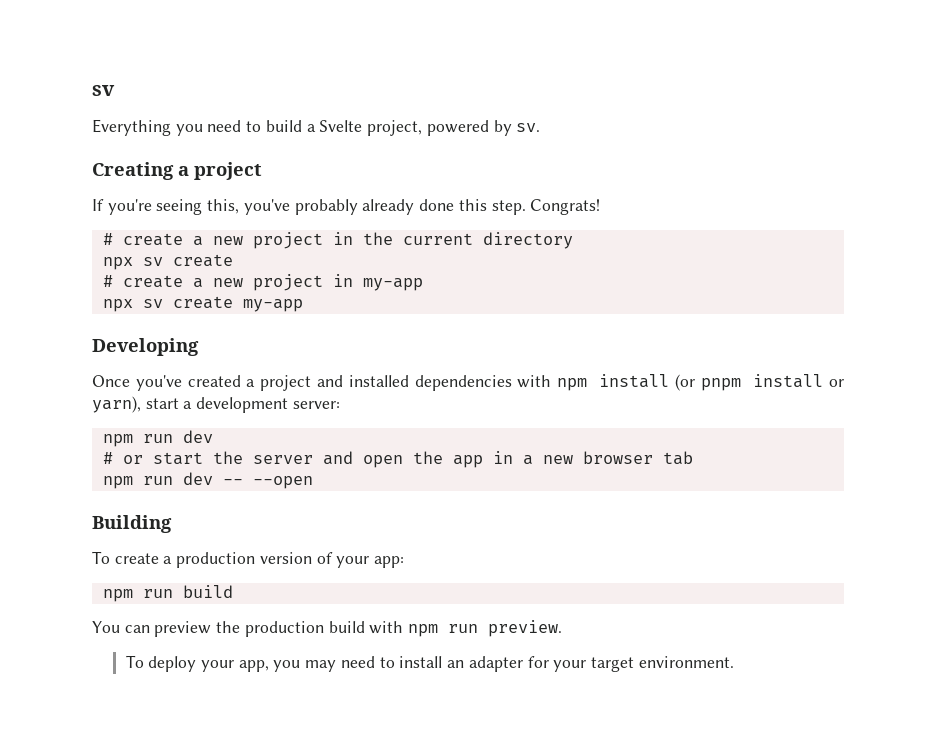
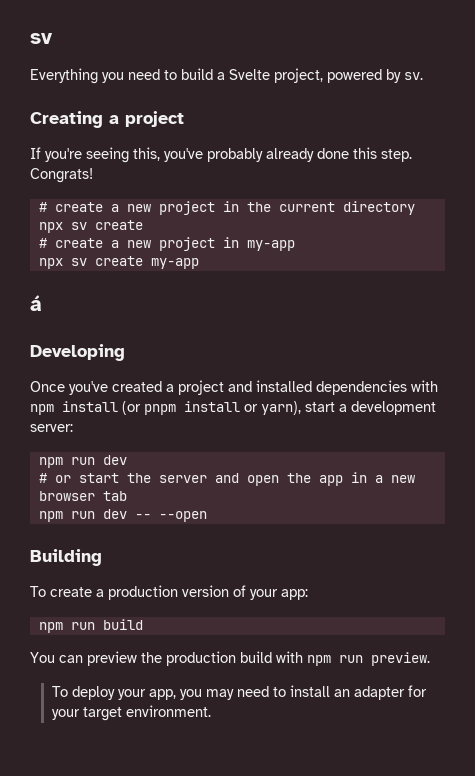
+ á

